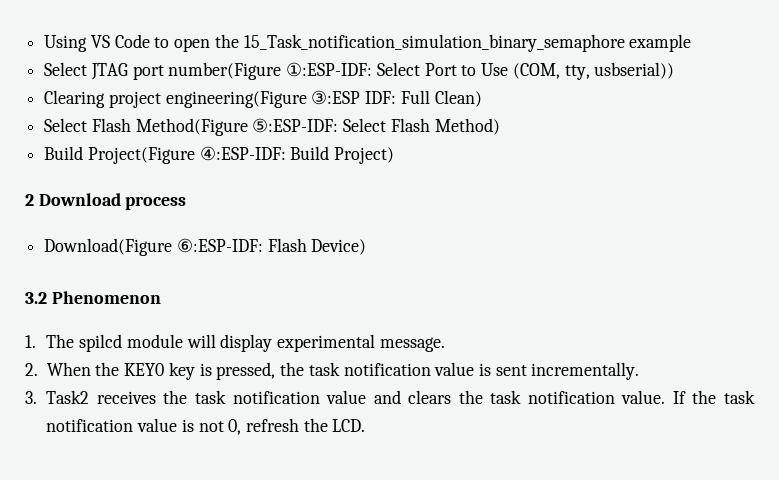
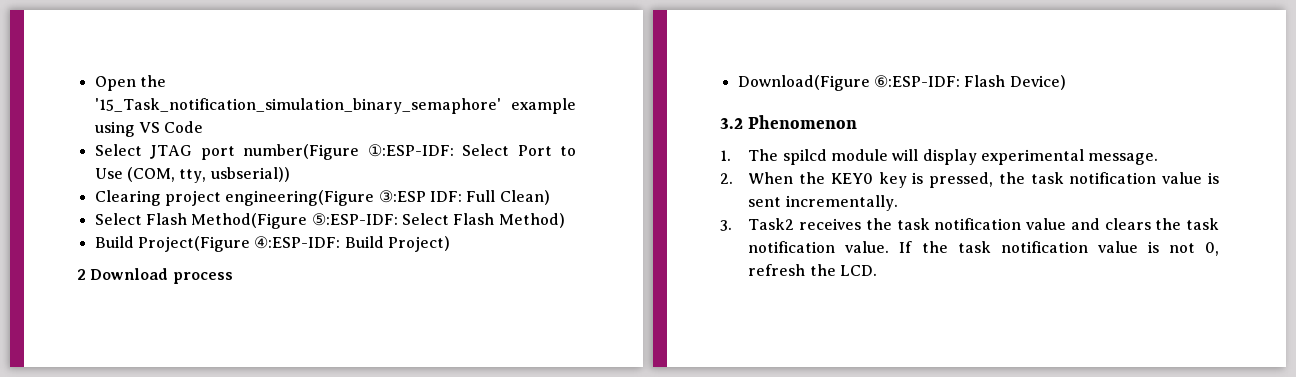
- Using VS Code to open the 15_Task_notification_simulation_binary_semaphore example
+ Open the '15_Task_notification_simulation_binary_semaphore' example using VS Code

